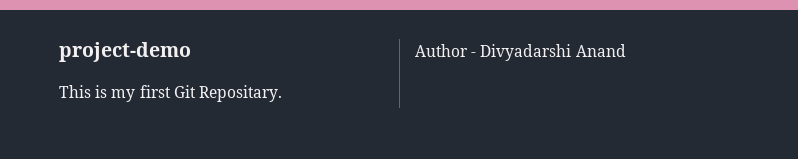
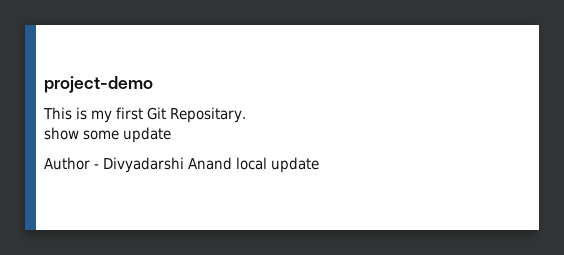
+ show some update
- Author - Divyadarshi Anand
+ Author - Divyadarshi Anand local update

